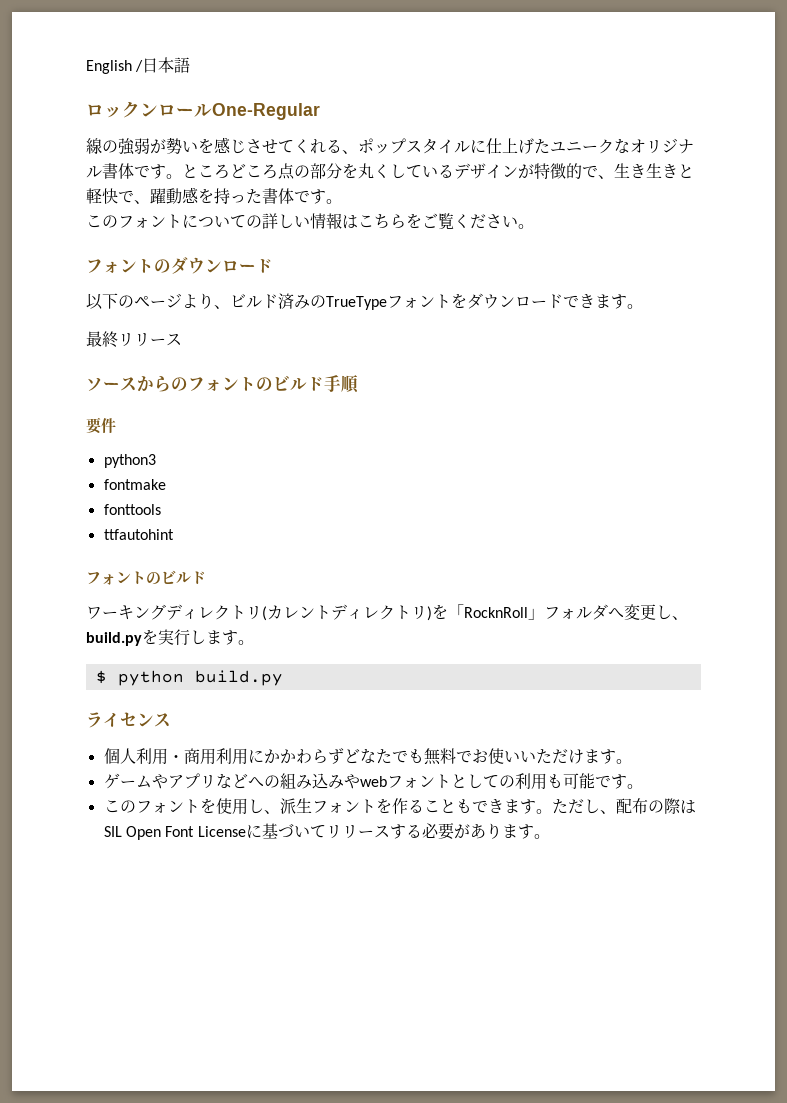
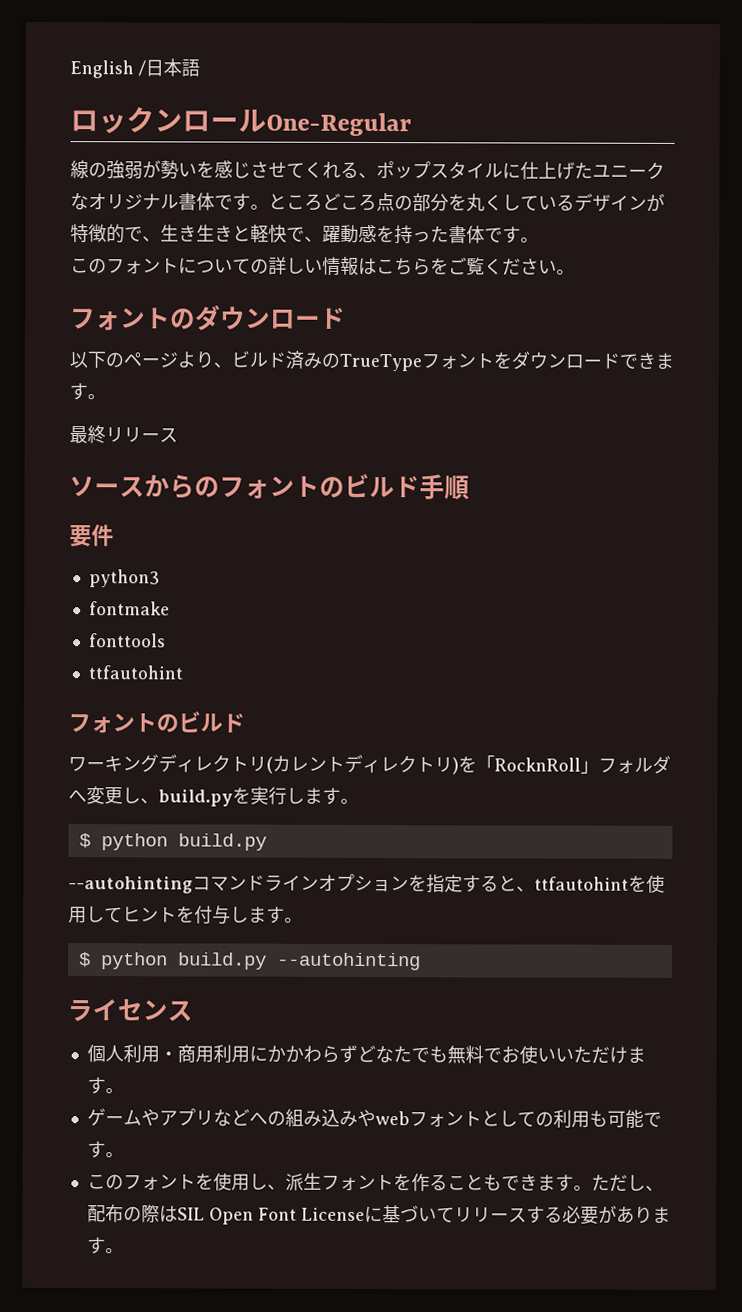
+ --autohintingコマンドラインオプションを指定すると、ttfautohintを使用してヒントを付与します。
+ $ python build.py --autohinting

